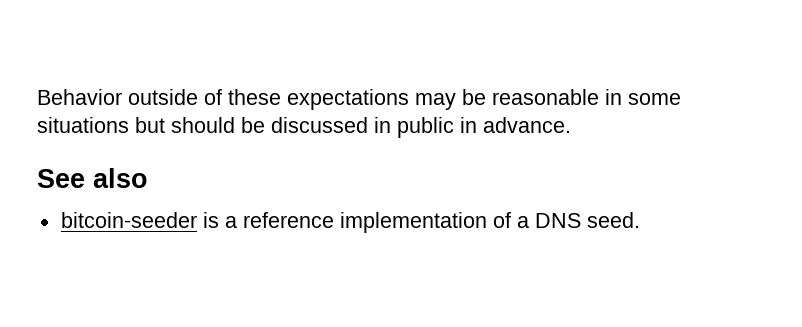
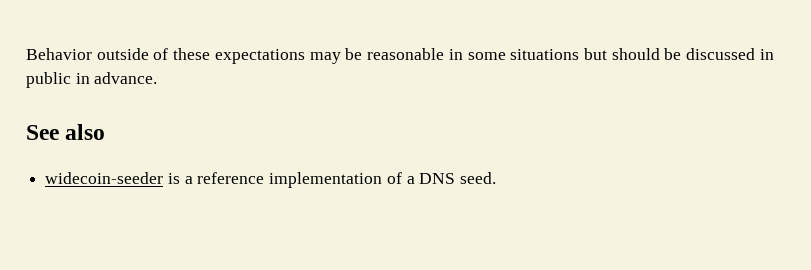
- bitcoin-seeder is a reference implementation of a DNS seed.
+ widecoin-seeder is a reference implementation of a DNS seed.

